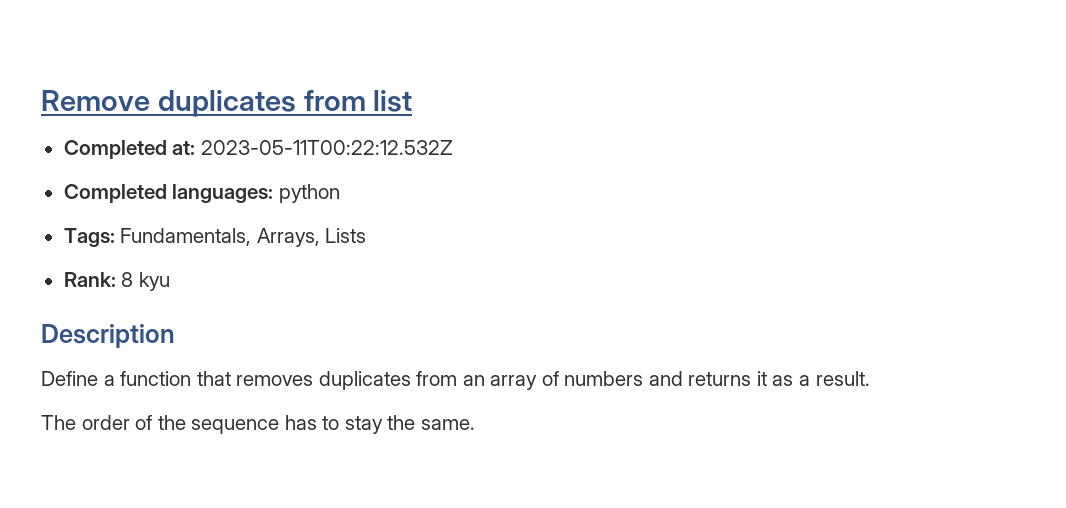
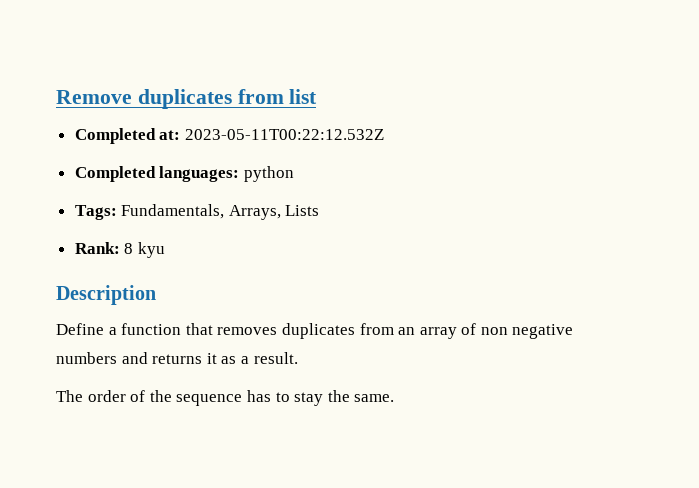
- Define a function that removes duplicates from an array of numbers and returns it as a result.
+ Define a function that removes duplicates from an array of non negative numbers and returns it as a result.

